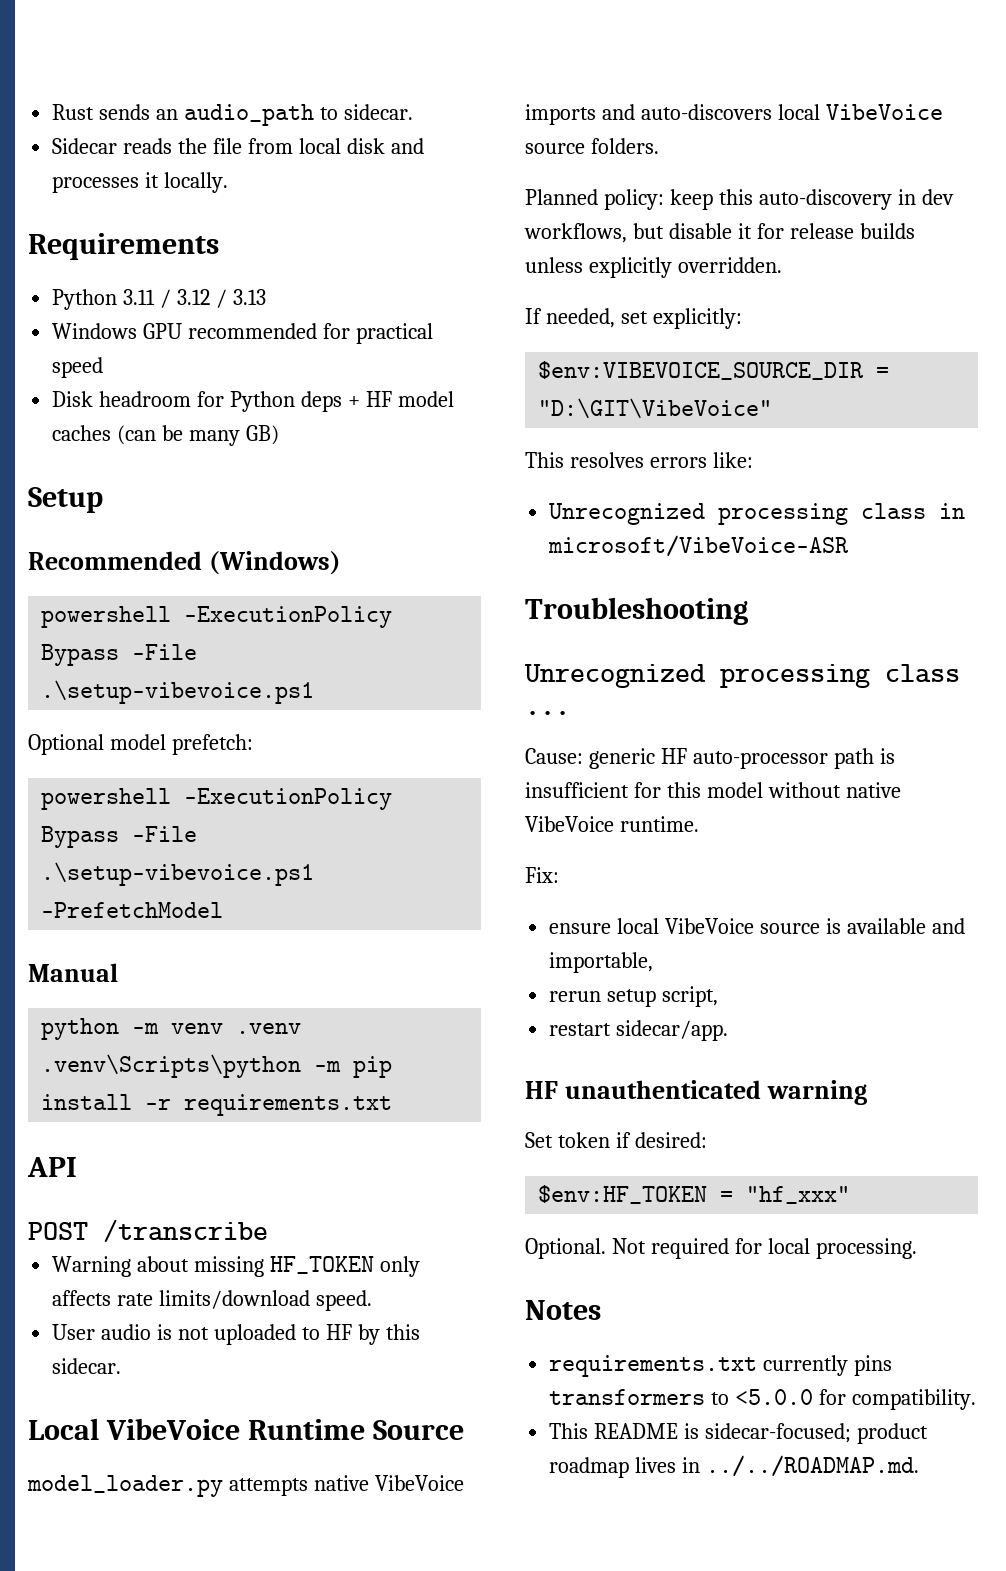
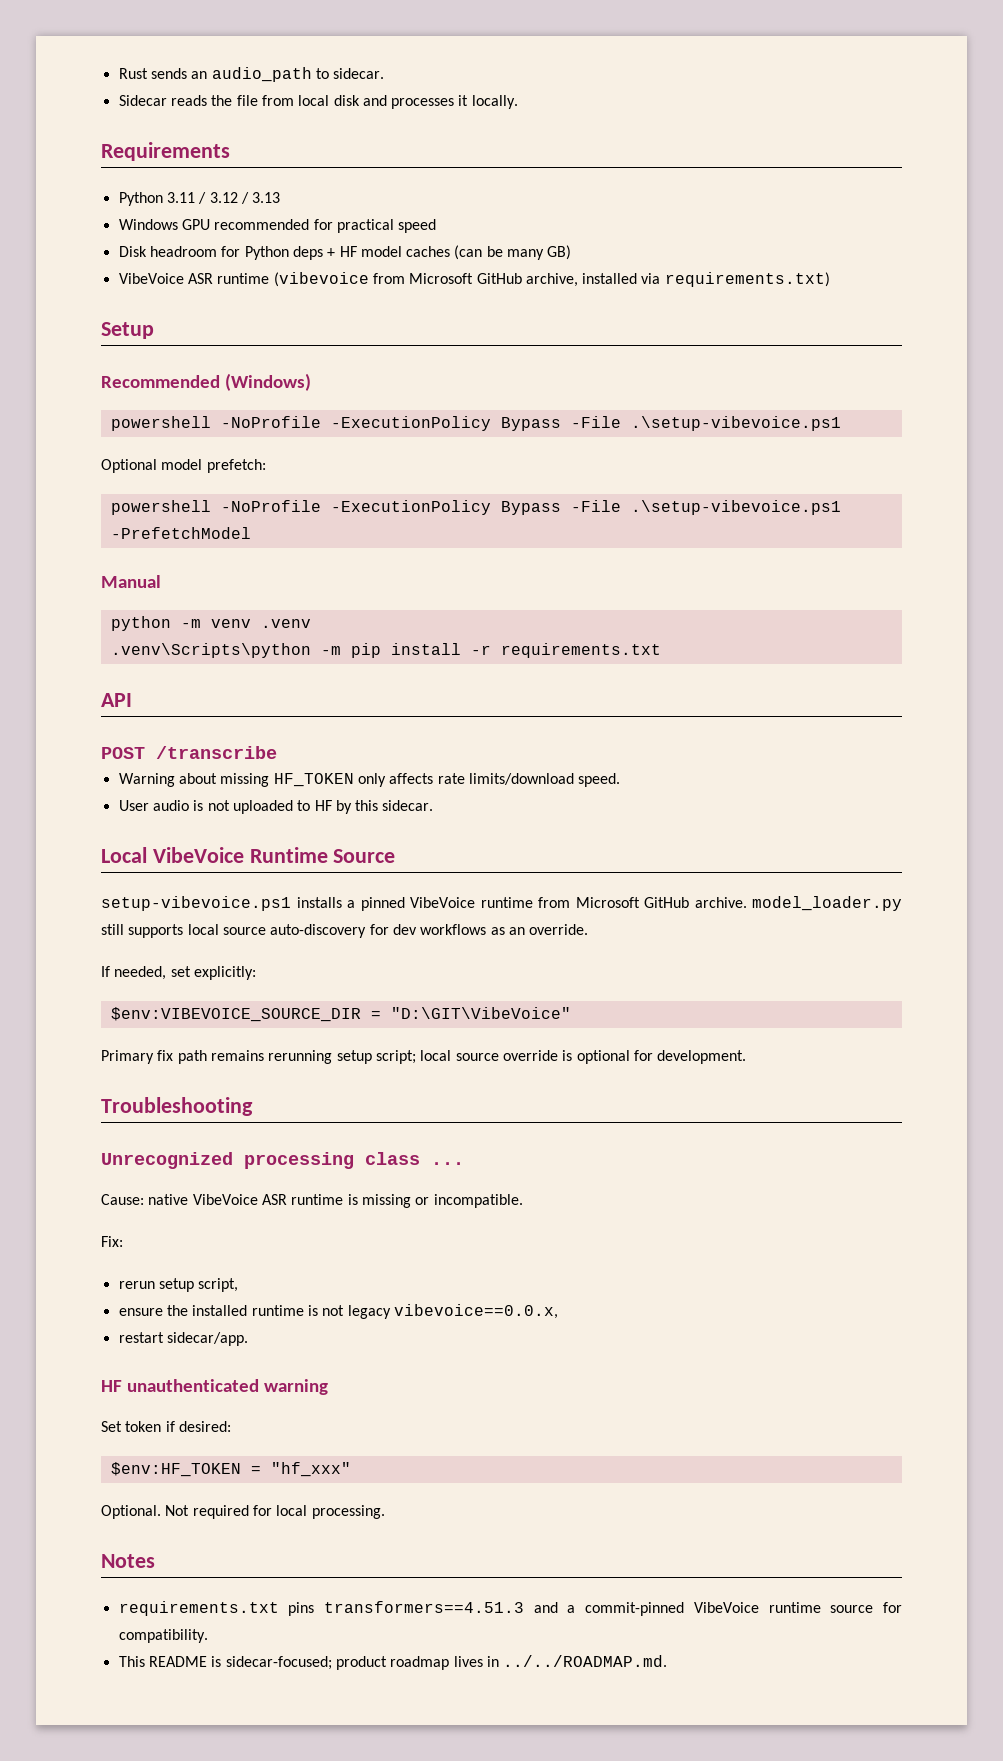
+ VibeVoice ASR runtime (vibevoice from Microsoft GitHub archive, installed via requirements.txt)
  Recommended (Windows)
- powershell -ExecutionPolicy Bypass -File .\setup-vibevoice.ps1
+ powershell -NoProfile -ExecutionPolicy Bypass -File .\setup-vibevoice.ps1
- powershell -ExecutionPolicy Bypass -File .\setup-vibevoice.ps1 -PrefetchModel
+ powershell -NoProfile -ExecutionPolicy Bypass -File .\setup-vibevoice.ps1 -PrefetchModel
- model_loader.py attempts native VibeVoice imports and auto-discovers local VibeVoice source folders.
- Planned policy: keep this auto-discovery in dev workflows, but disable it for release builds unless explicitly overridden.
+ setup-vibevoice.ps1 installs a pinned VibeVoice runtime from Microsoft GitHub archive. model_loader.py still supports local source auto-discovery for dev workflows as an override.
- This resolves errors like:
- Unrecognized processing class in microsoft/VibeVoice-ASR
+ Primary fix path remains rerunning setup script; local source override is optional for development.
- Cause: generic HF auto-processor path is insufficient for this model without native VibeVoice runtime.
+ Cause: native VibeVoice ASR runtime is missing or incompatible.
  Fix:
- ensure local VibeVoice source is available and importable,
  rerun setup script,
+ ensure the installed runtime is not legacy vibevoice==0.0.x,
- requirements.txt currently pins transformers to <5.0.0 for compatibility.
+ requirements.txt pins transformers==4.51.3 and a commit-pinned VibeVoice runtime source for compatibility.

